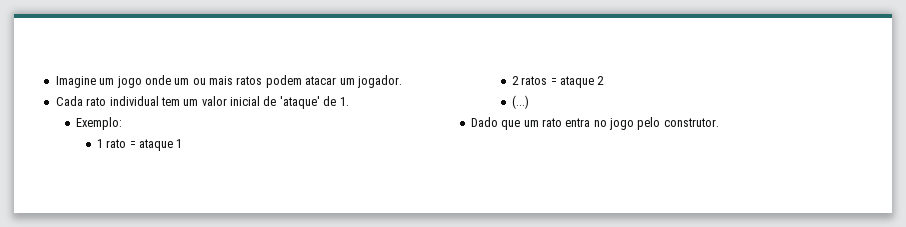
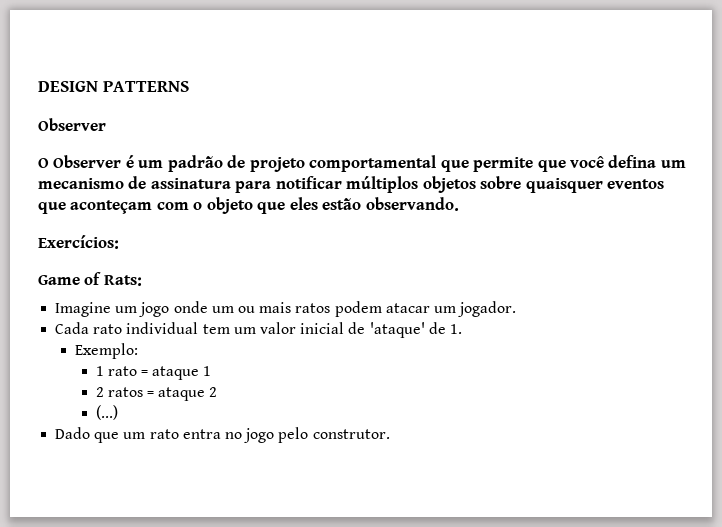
+ DESIGN PATTERNS
+ Observer
+ O Observer é um padrão de projeto comportamental que permite que você defina um mecanismo de assinatura para notificar múltiplos objetos sobre quaisquer eventos que aconteçam com o objeto que eles estão observando.
+ Exercícios:
+ Game of Rats:

